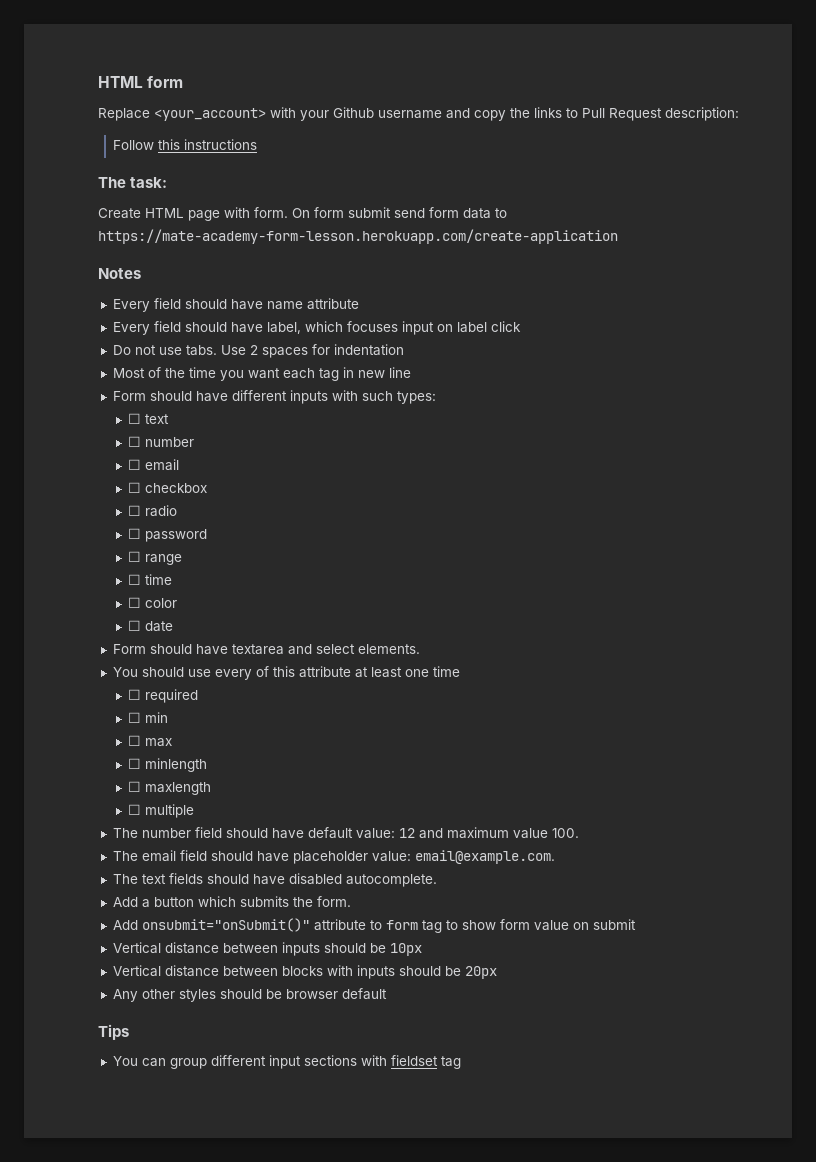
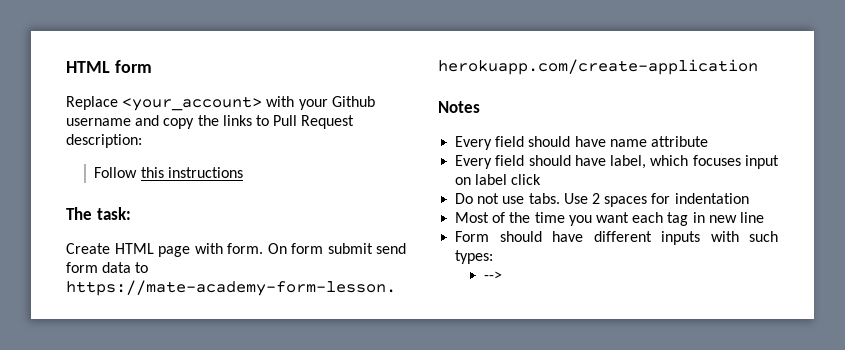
- ☐ text
- ☐ number
- ☐ email
- ☐ checkbox
- ☐ radio
- ☐ password
- ☐ range
- ☐ time
- ☐ color
- ☐ date
- Form should have textarea and select elements.
- You should use every of this attribute at least one time
- ☐ required
- ☐ min
- ☐ max
- ☐ minlength
- ☐ maxlength
- ☐ multiple
- The number field should have default value: 12 and maximum value 100.
- The email field should have placeholder value: email@example.com.
- The text fields should have disabled autocomplete.
- Add a button which submits the form.
- Add onsubmit="onSubmit()" attribute to form tag to show form value on submit
- Vertical distance between inputs should be 10px
- Vertical distance between blocks with inputs should be 20px
- Any other styles should be browser default
- Tips
- You can group different input sections with fieldset tag
+ -->

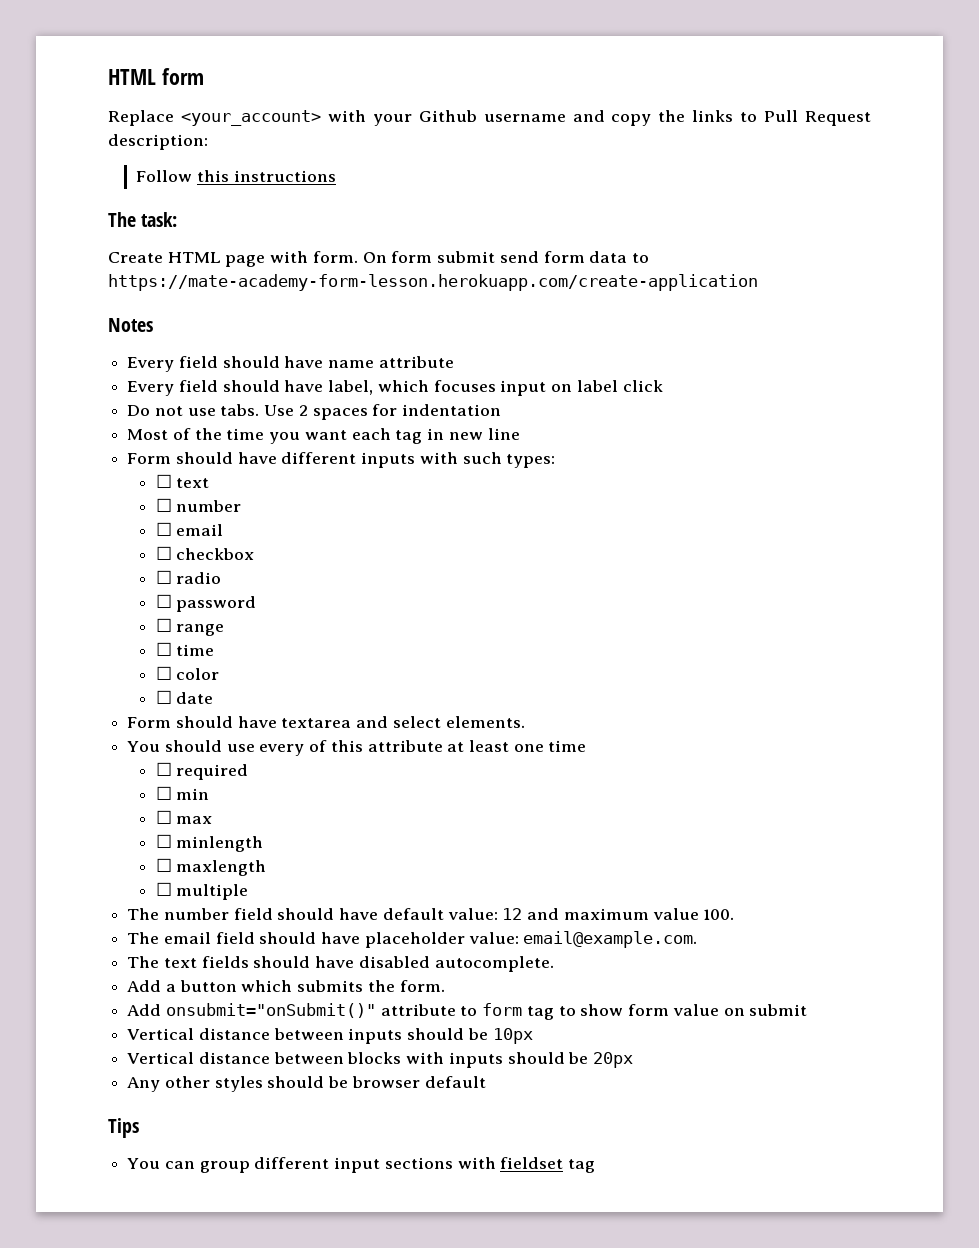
- -->
+ ☐ text
+ ☐ number
+ ☐ email
+ ☐ checkbox
+ ☐ radio
+ ☐ password
+ ☐ range
+ ☐ time
+ ☐ color
+ ☐ date
+ Form should have textarea and select elements.
+ You should use every of this attribute at least one time
+ ☐ required
+ ☐ min
+ ☐ max
+ ☐ minlength
+ ☐ maxlength
+ ☐ multiple
+ The number field should have default value: 12 and maximum value 100.
+ The email field should have placeholder value: email@example.com.
+ The text fields should have disabled autocomplete.
+ Add a button which submits the form.
+ Add onsubmit="onSubmit()" attribute to form tag to show form value on submit
+ Vertical distance between inputs should be 10px
+ Vertical distance between blocks with inputs should be 20px
+ Any other styles should be browser default
+ Tips
+ You can group different input sections with fieldset tag

